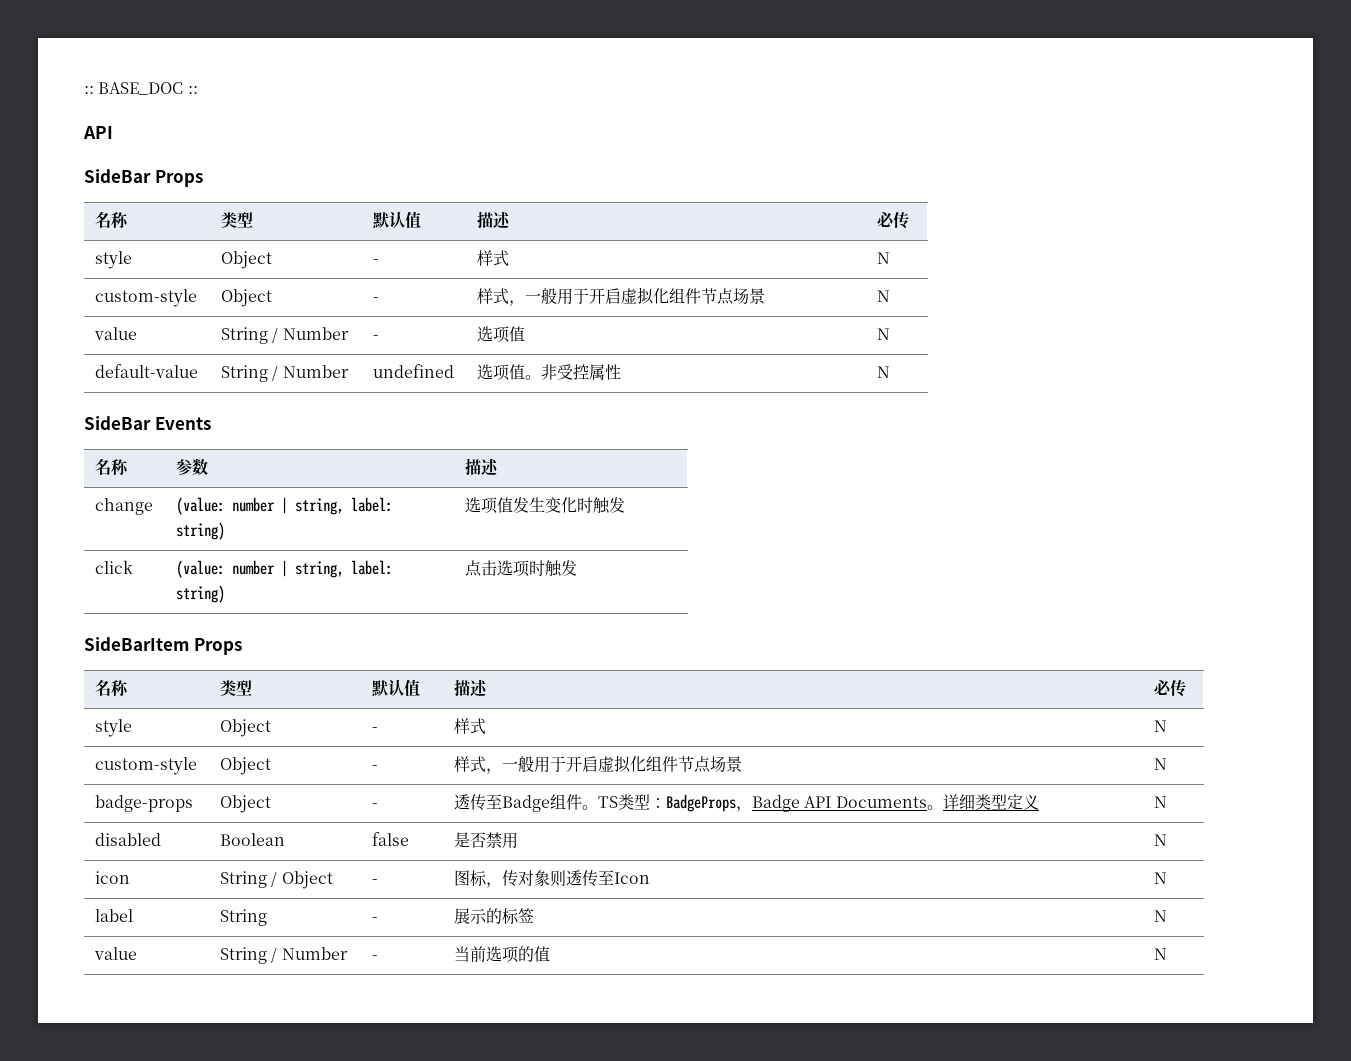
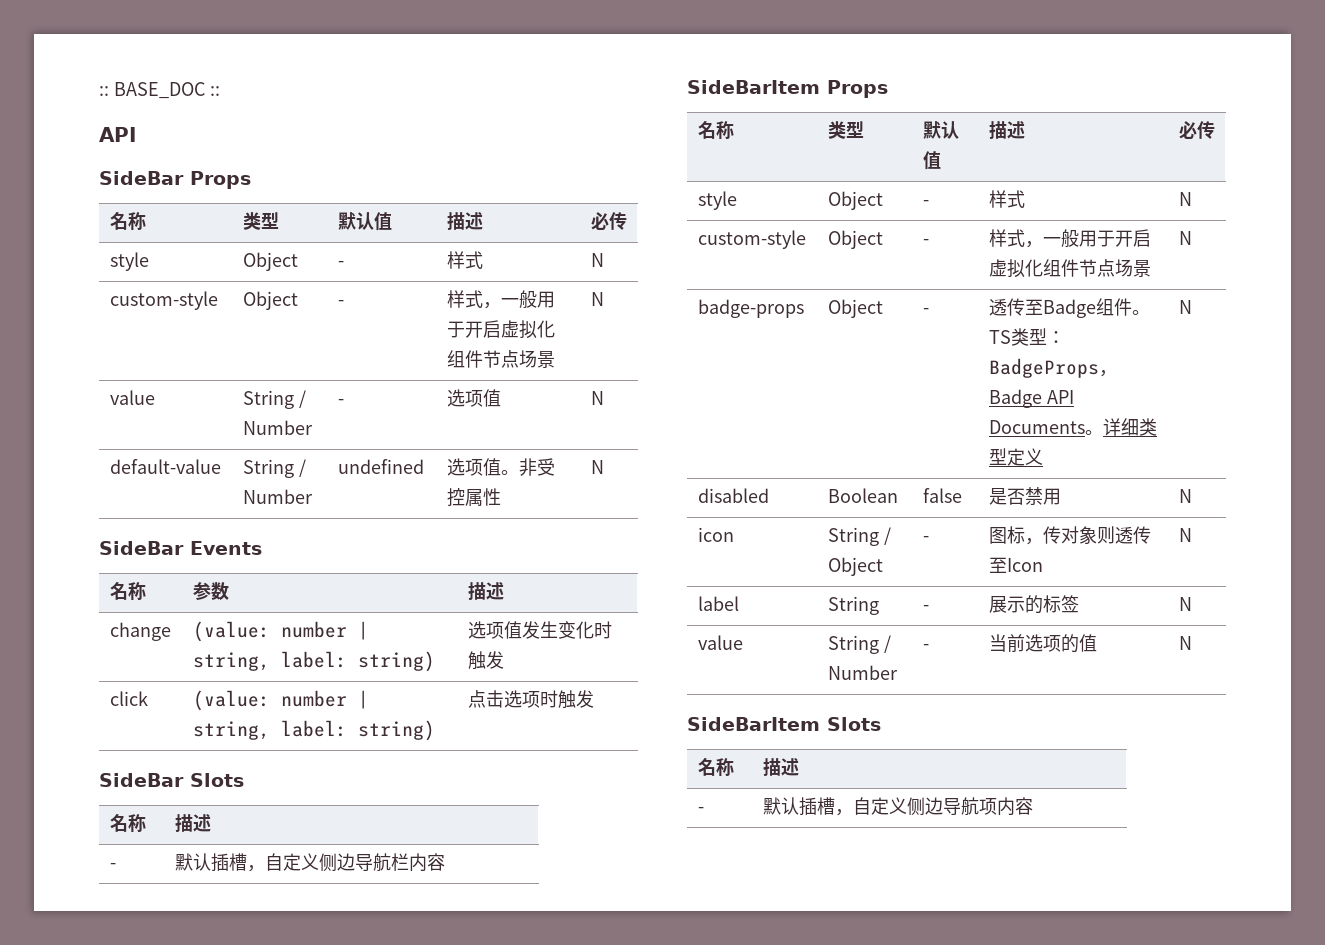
+ SideBar Slots
+ 名称 | 描述
+ - | 默认插槽，自定义侧边导航栏内容
+ SideBarItem Slots
+ 名称 | 描述
+ - | 默认插槽，自定义侧边导航项内容

